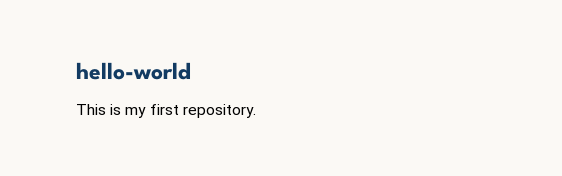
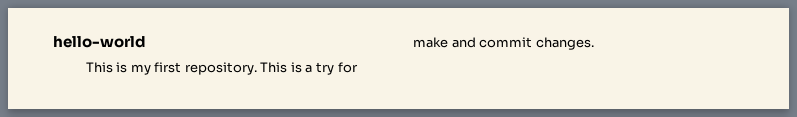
+ This is a try for make and commit changes.

